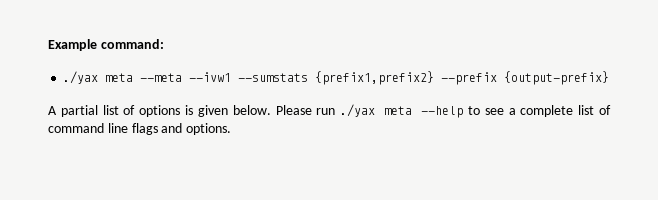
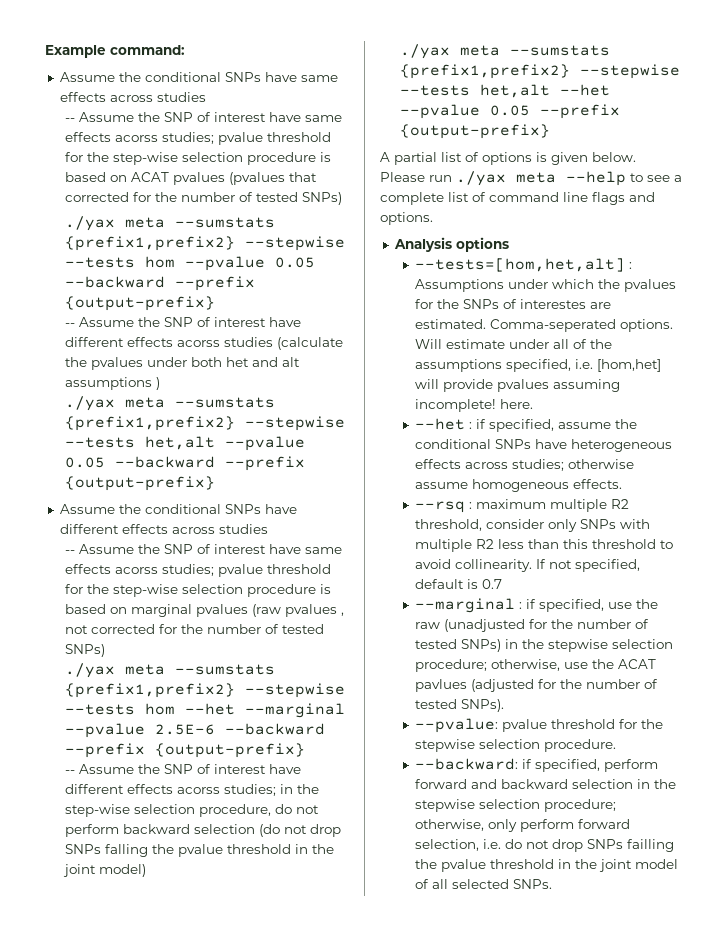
- ./yax meta --meta --ivw1 --sumstats {prefix1,prefix2} --prefix {output-prefix}
+ Assume the conditional SNPs have same effects across studies
+ -- Assume the SNP of interest have same effects acorss studies; pvalue threshold for the step-wise selection procedure is based on ACAT pvalues (pvalues that corrected for the number of tested SNPs)
+ ./yax meta --sumstats {prefix1,prefix2} --stepwise --tests hom --pvalue 0.05 --backward --prefix {output-prefix}
+ -- Assume the SNP of interest have different effects acorss studies (calculate the pvalues under both het and alt assumptions )
+ ./yax meta --sumstats {prefix1,prefix2} --stepwise --tests het,alt --pvalue 0.05 --backward --prefix {output-prefix}
+ Assume the conditional SNPs have different effects across studies
+ -- Assume the SNP of interest have same effects acorss studies; pvalue threshold for the step-wise selection procedure is based on marginal pvalues (raw pvalues , not corrected for the number of tested SNPs)
+ ./yax meta --sumstats {prefix1,prefix2} --stepwise --tests hom --het --marginal --pvalue 2.5E-6 --backward --prefix {output-prefix}
+ -- Assume the SNP of interest have different effects acorss studies; in the step-wise selection procedure, do not perform backward selection (do not drop SNPs falling the pvalue threshold in the joint model)
+ ./yax meta --sumstats {prefix1,prefix2} --stepwise --tests het,alt --het --pvalue 0.05 --prefix {output-prefix}
+ Analysis options
+ --tests=[hom,het,alt] : Assumptions under which the pvalues for the SNPs of interestes are estimated. Comma-seperated options. Will estimate under all of the assumptions specified, i.e. [hom,het] will provide pvalues assuming incomplete! here.
+ --het : if specified, assume the conditional SNPs have heterogeneous effects across studies; otherwise assume homogeneous effects.
+ --rsq : maximum multiple R2 threshold, consider only SNPs with multiple R2 less than this threshold to avoid collinearity. If not specified, default is 0.7
+ --marginal : if specified, use the raw (unadjusted for the number of tested SNPs) in the stepwise selection procedure; otherwise, use the ACAT pavlues (adjusted for the number of tested SNPs).
+ --pvalue: pvalue threshold for the stepwise selection procedure.
+ --backward: if specified, perform forward and backward selection in the stepwise selection procedure; otherwise, only perform forward selection, i.e. do not drop SNPs failling the pvalue threshold in the joint model of all selected SNPs.

